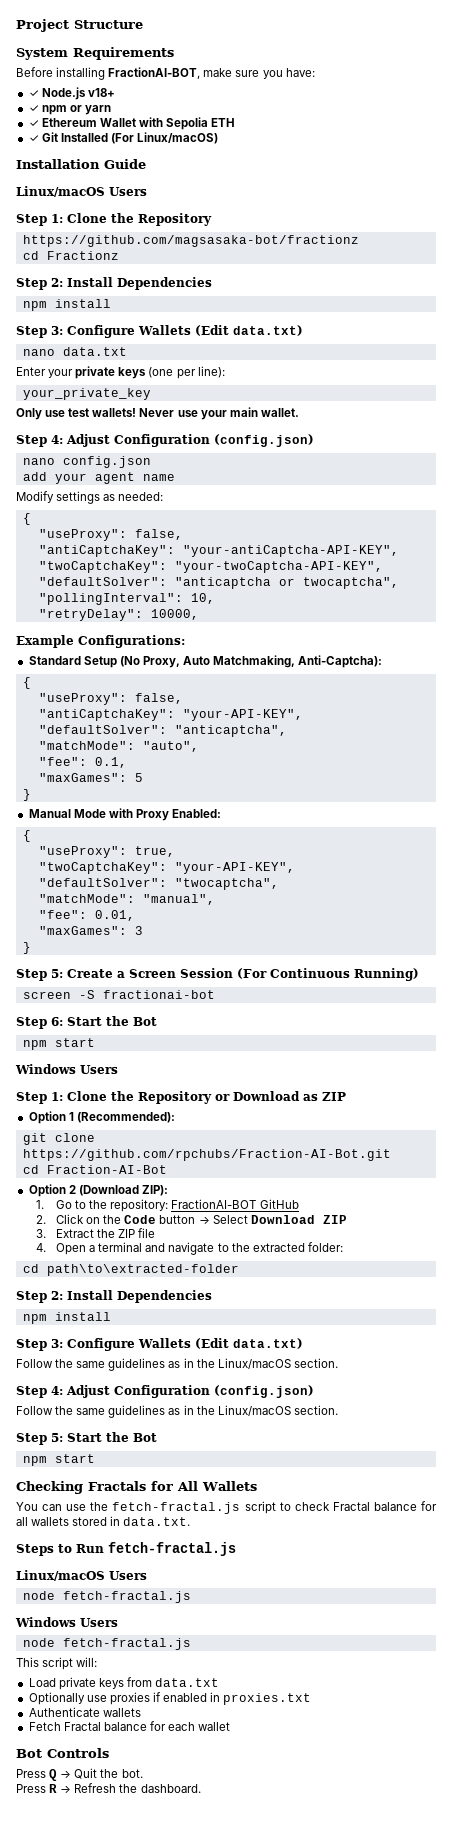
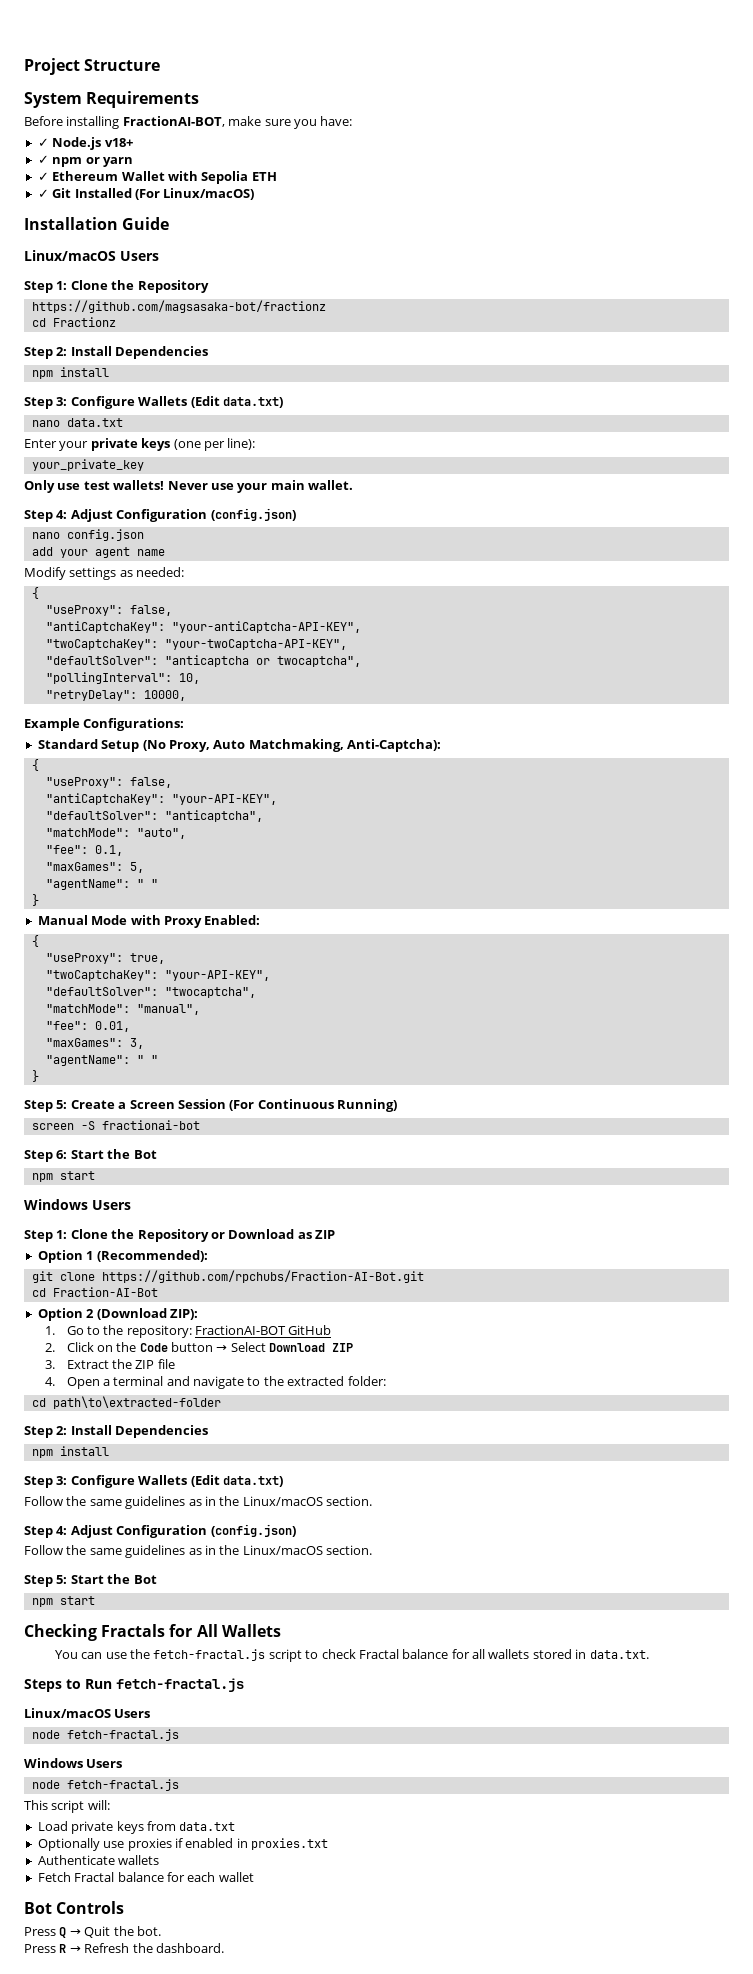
- "maxGames": 5
+ "maxGames": 5,
+ "agentName": " "
- "maxGames": 3
+ "maxGames": 3,
+ "agentName": " "

